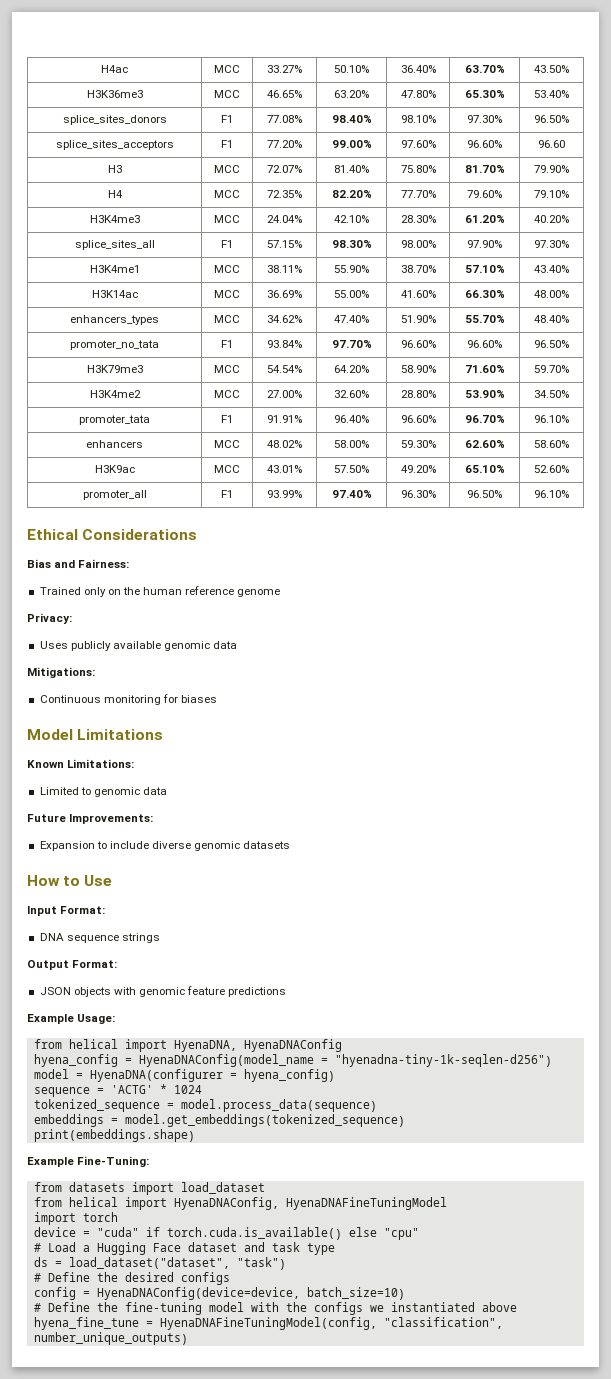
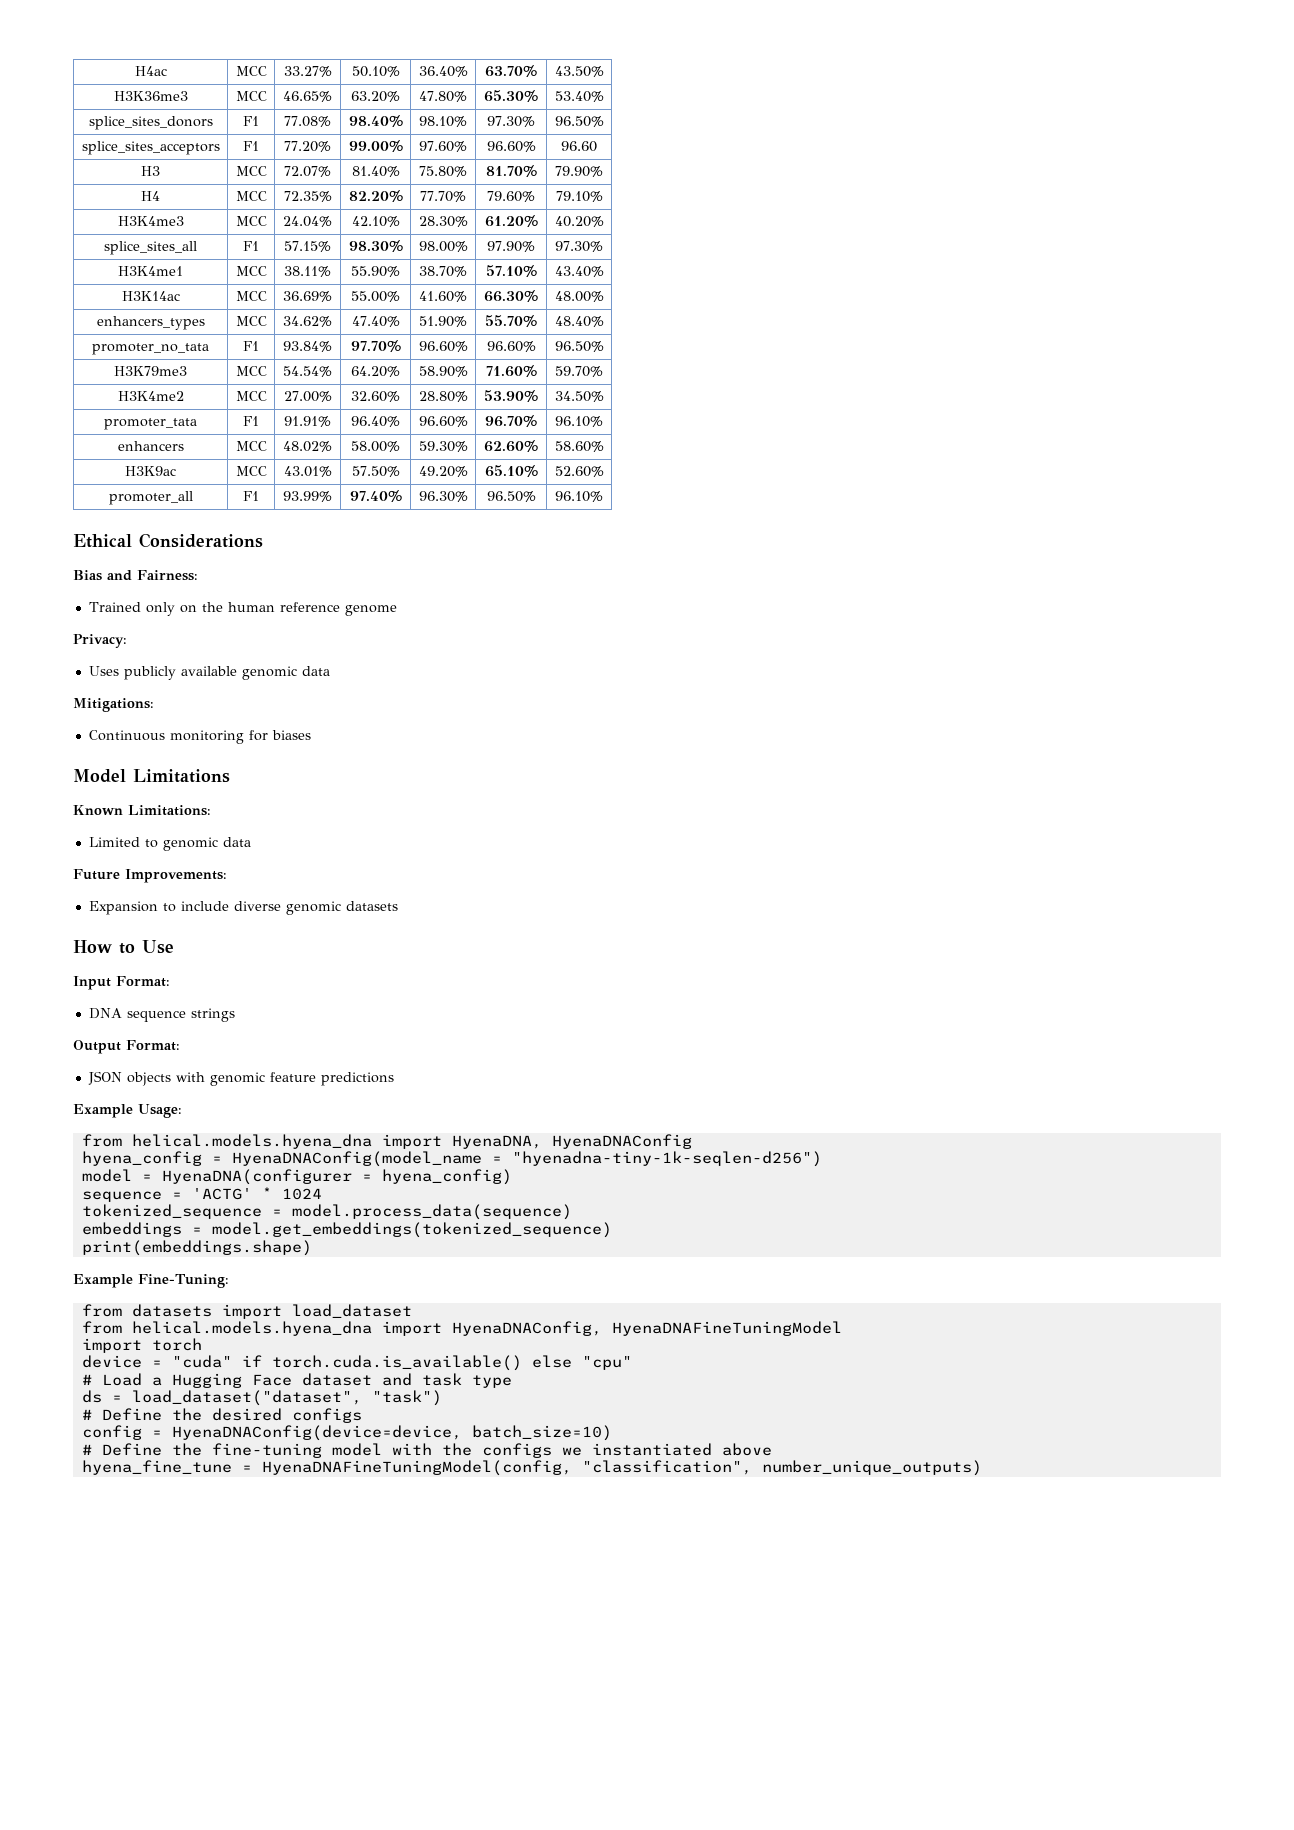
- from helical import HyenaDNA, HyenaDNAConfig
+ from helical.models.hyena_dna import HyenaDNA, HyenaDNAConfig
- from helical import HyenaDNAConfig, HyenaDNAFineTuningModel
+ from helical.models.hyena_dna import HyenaDNAConfig, HyenaDNAFineTuningModel

